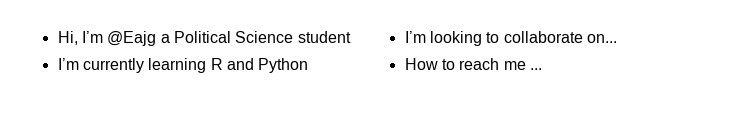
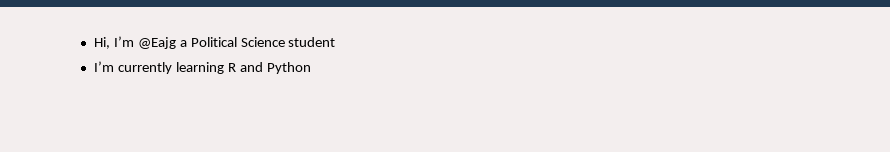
- I’m looking to collaborate on...
- How to reach me ...

